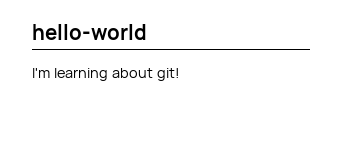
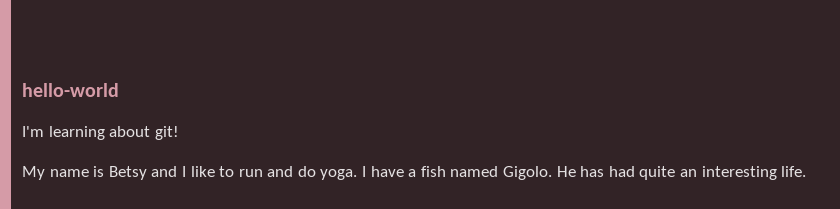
+ My name is Betsy and I like to run and do yoga. I have a fish named Gigolo. He has had quite an interesting life.

